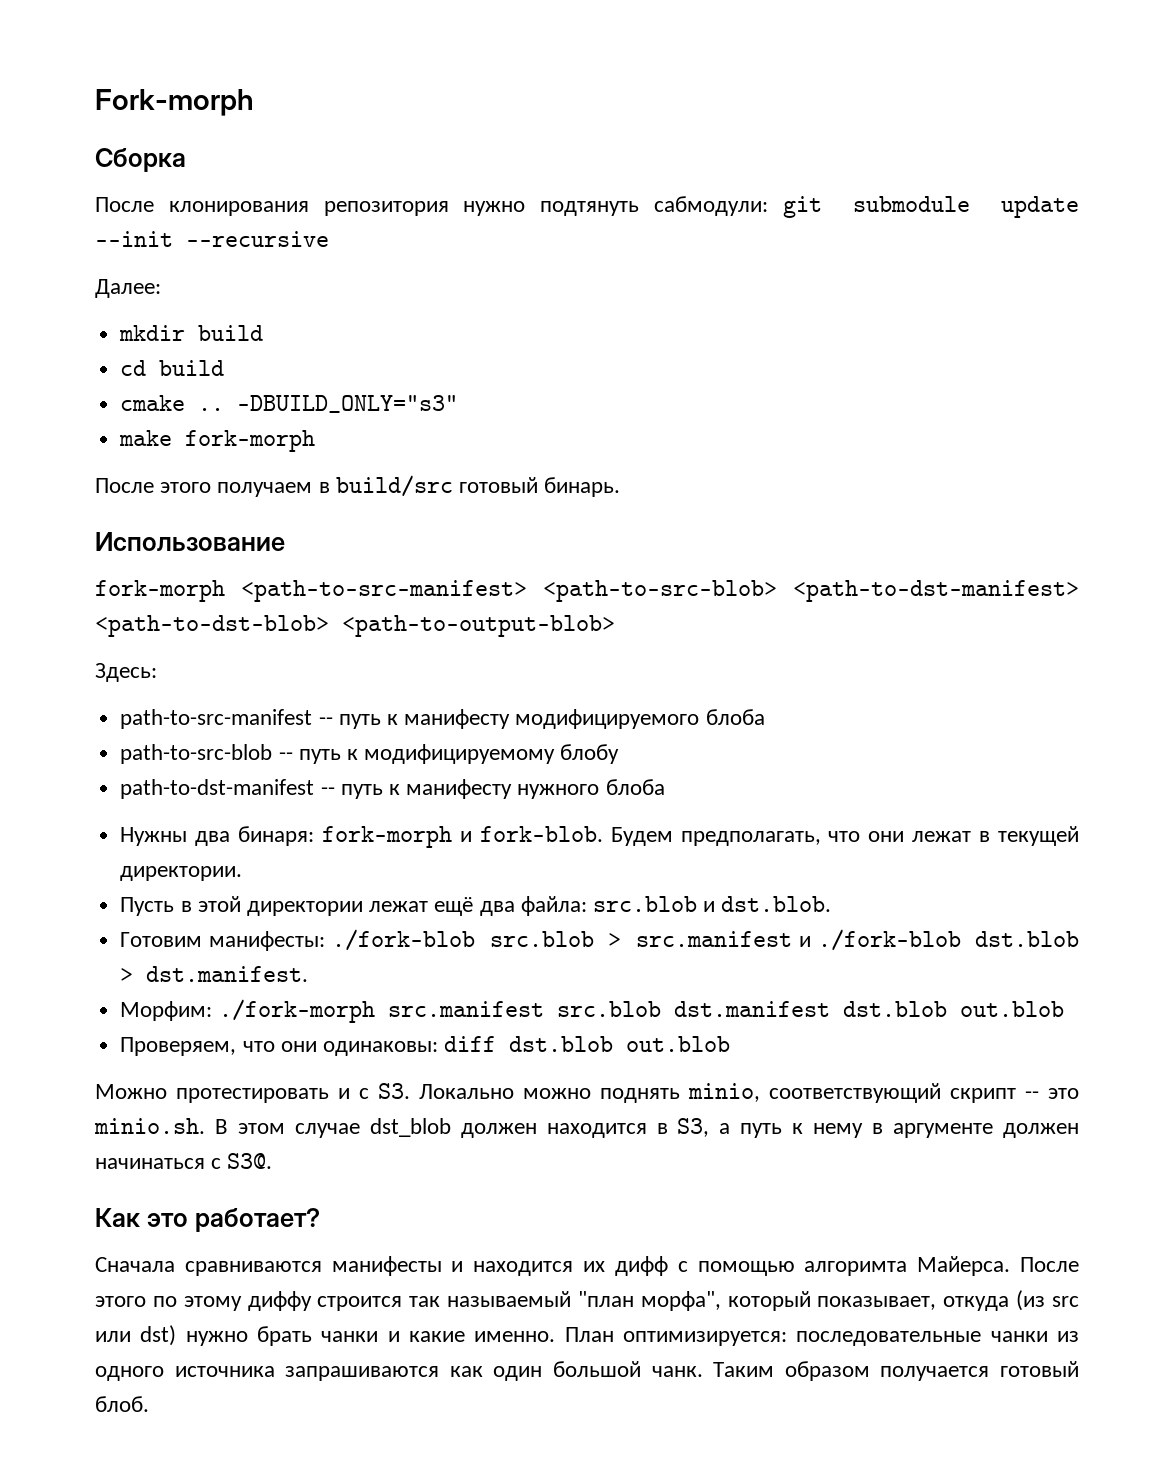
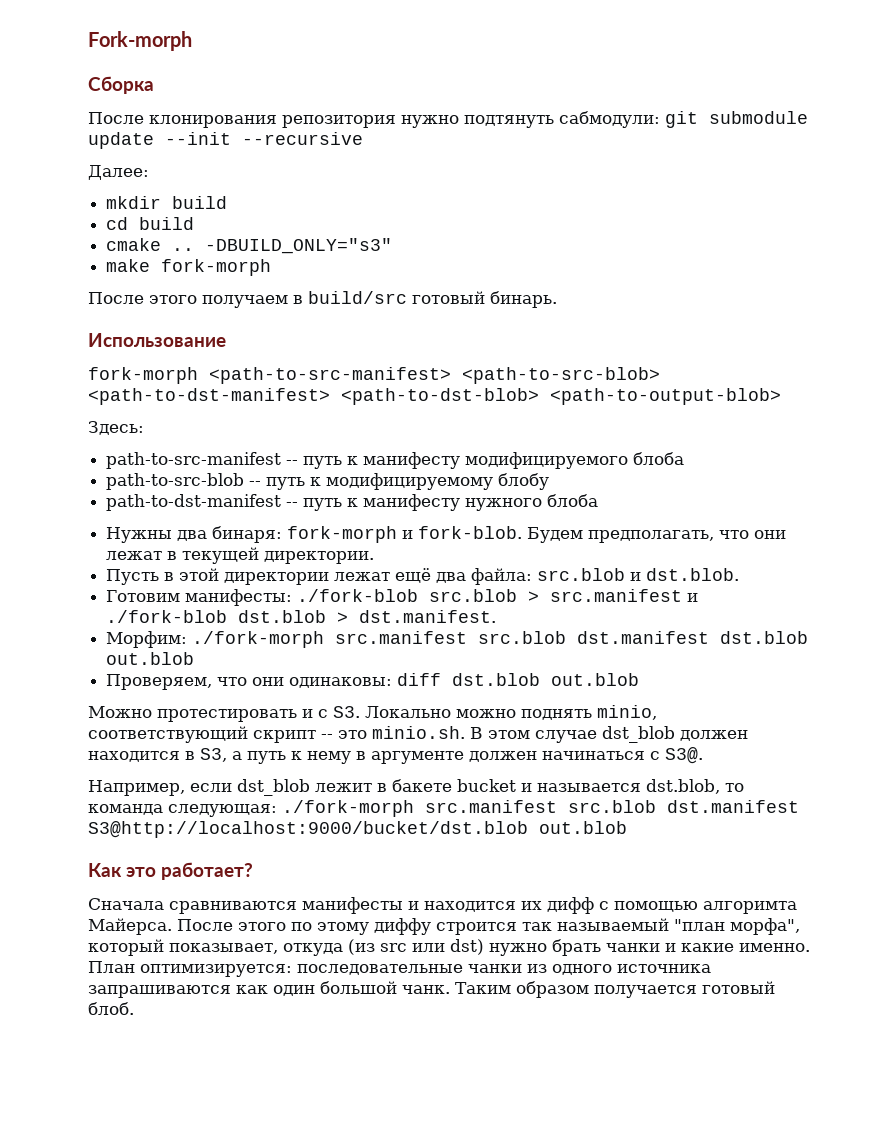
+ Например, если dst_blob лежит в бакете bucket и называется dst.blob, то команда следующая: ./fork-morph src.manifest src.blob dst.manifest S3@http://localhost:9000/bucket/dst.blob out.blob

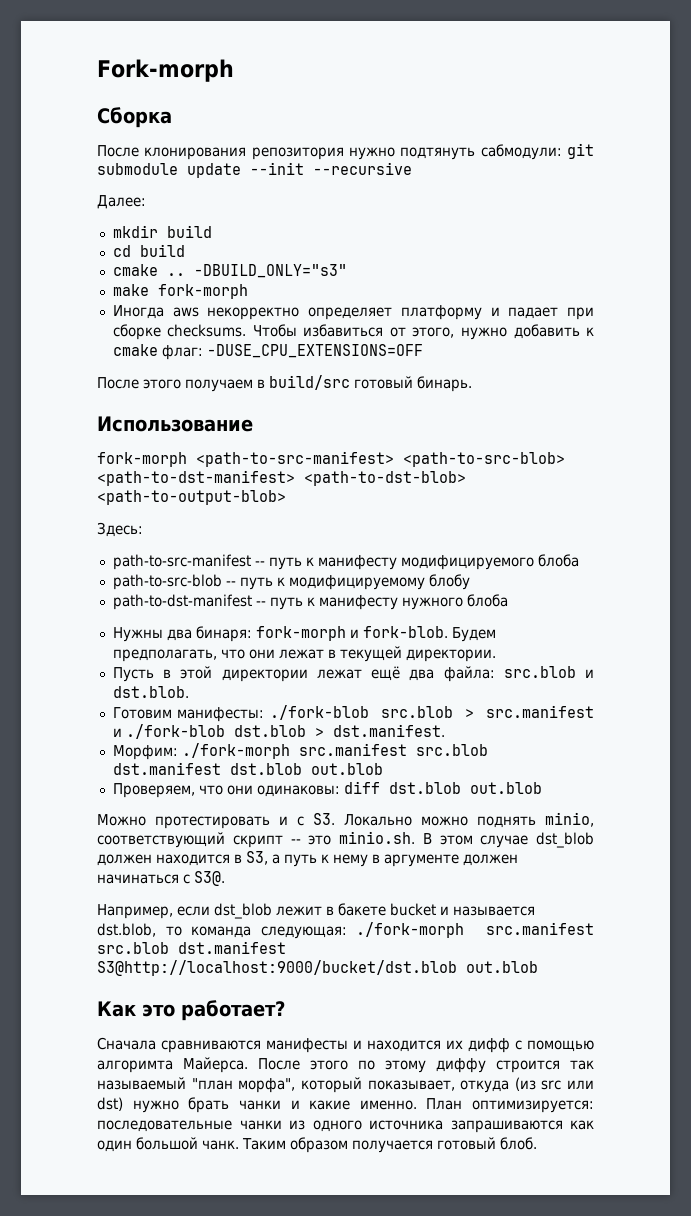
+ Иногда aws некорректно определяет платформу и падает при сборке checksums. Чтобы избавиться от этого, нужно добавить к cmake флаг: -DUSE_CPU_EXTENSIONS=OFF

